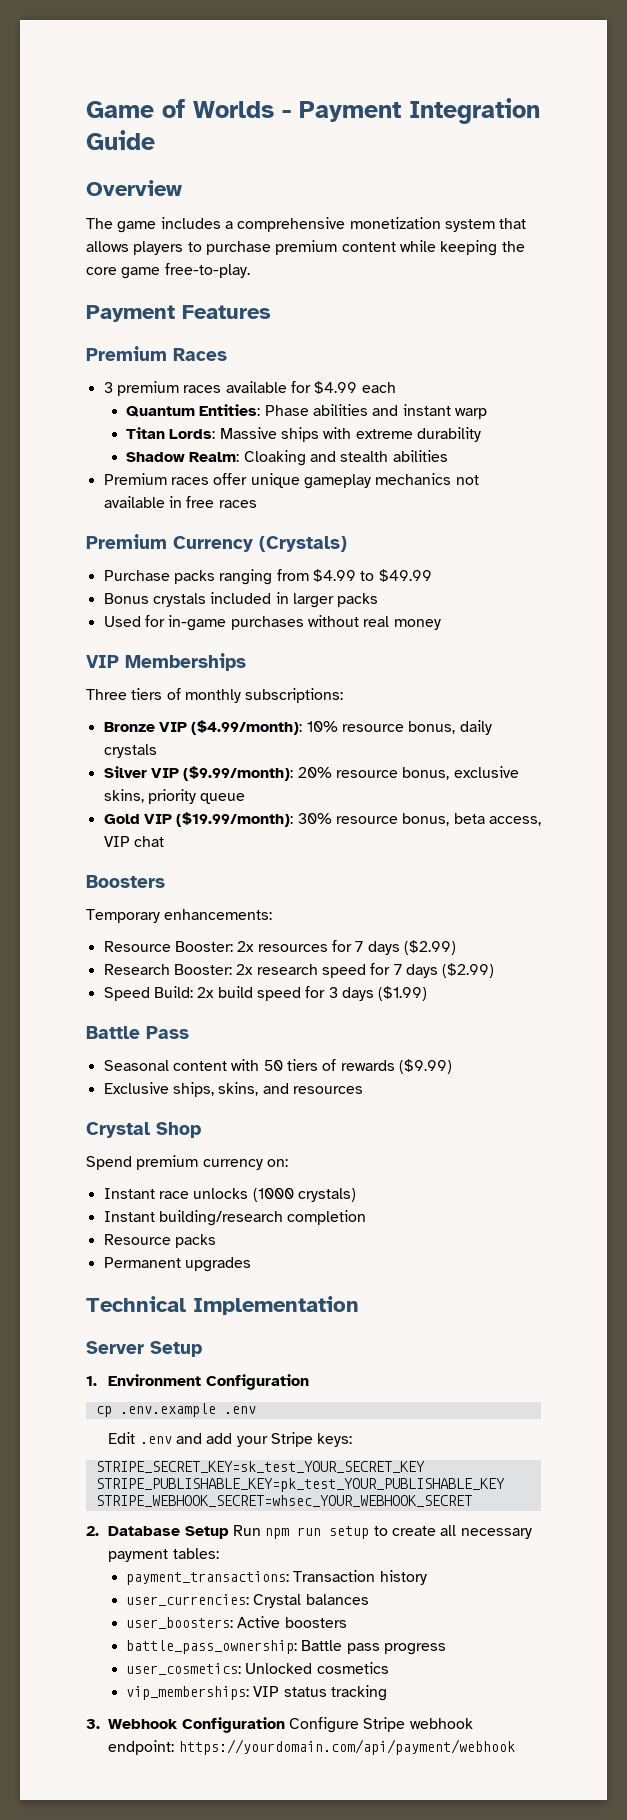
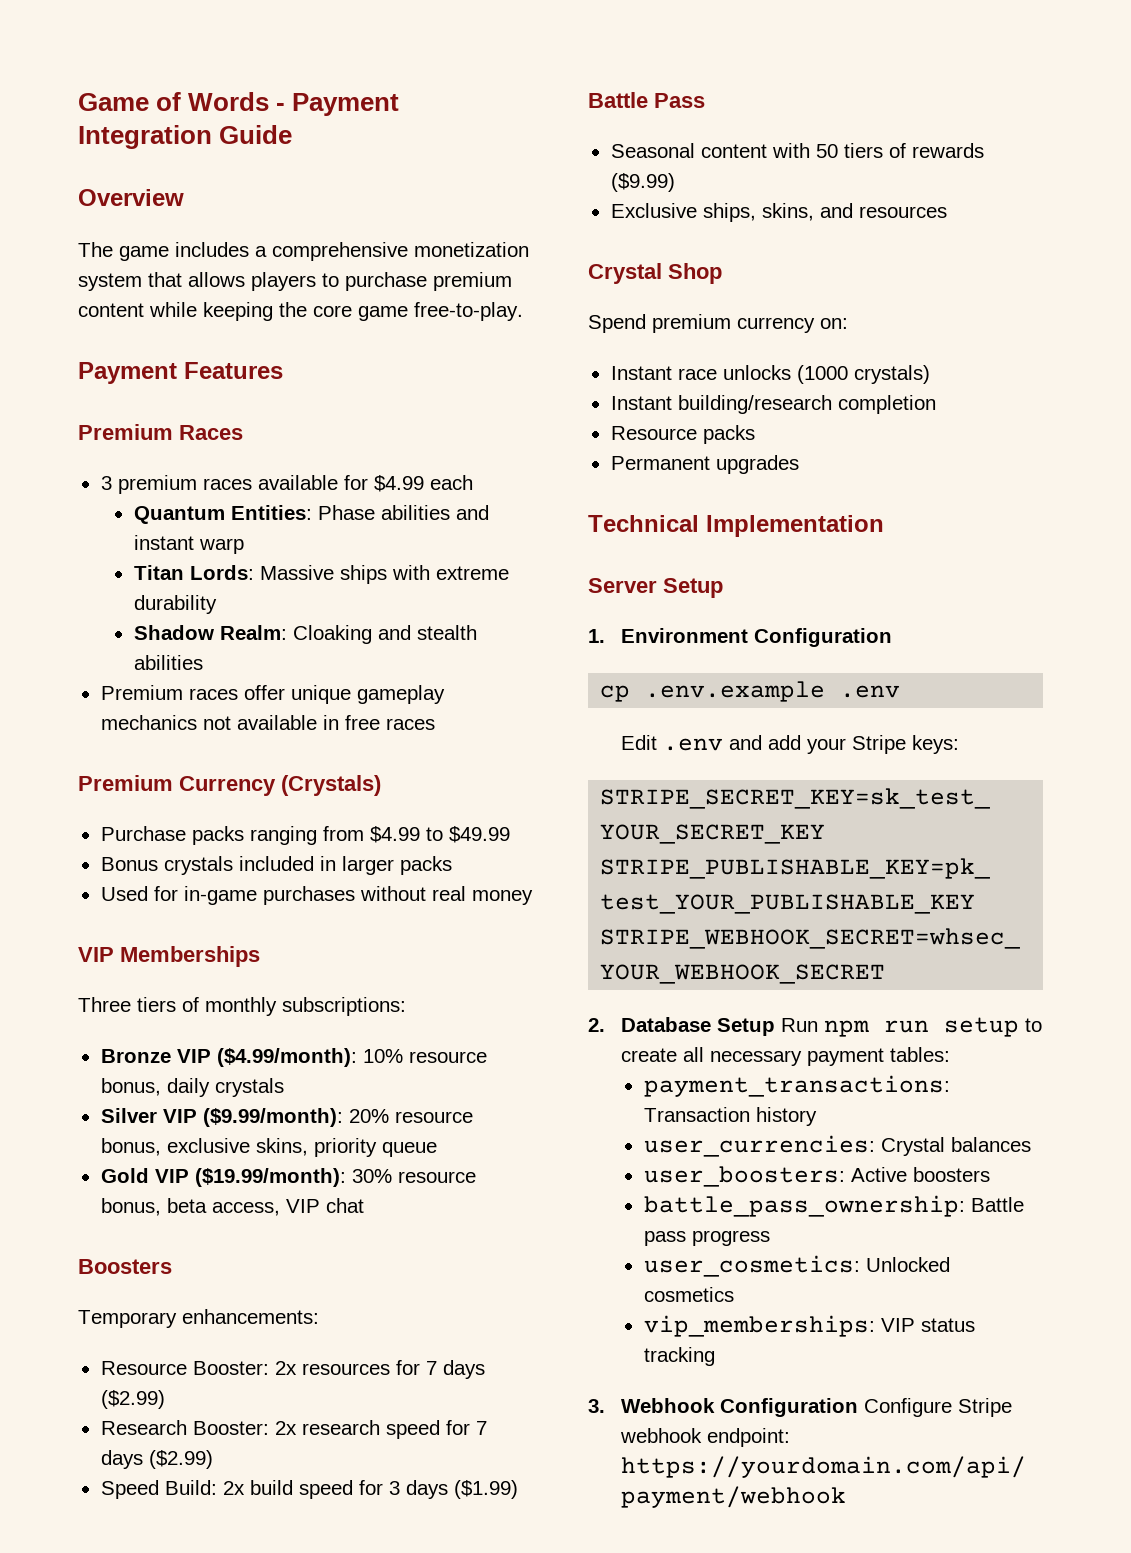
- Game of Worlds - Payment Integration Guide
+ Game of Words - Payment Integration Guide

